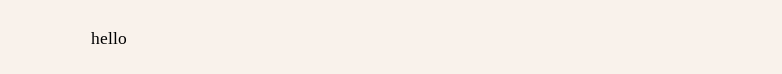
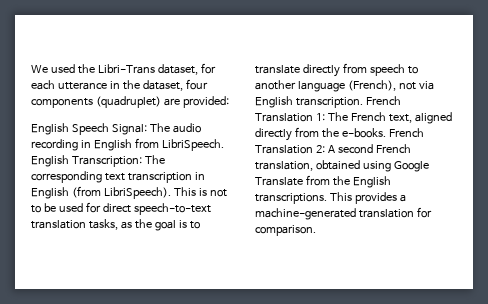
- hello
+ We used the Libri-Trans dataset, for each utterance in the dataset, four components (quadruplet) are provided:
+ English Speech Signal: The audio recording in English from LibriSpeech. English Transcription: The corresponding text transcription in English (from LibriSpeech). This is not to be used for direct speech-to-text translation tasks, as the goal is to translate directly from speech to another language (French), not via English transcription. French Translation 1: The French text, aligned directly from the e-books. French Translation 2: A second French translation, obtained using Google Translate from the English transcriptions. This provides a machine-generated translation for comparison.

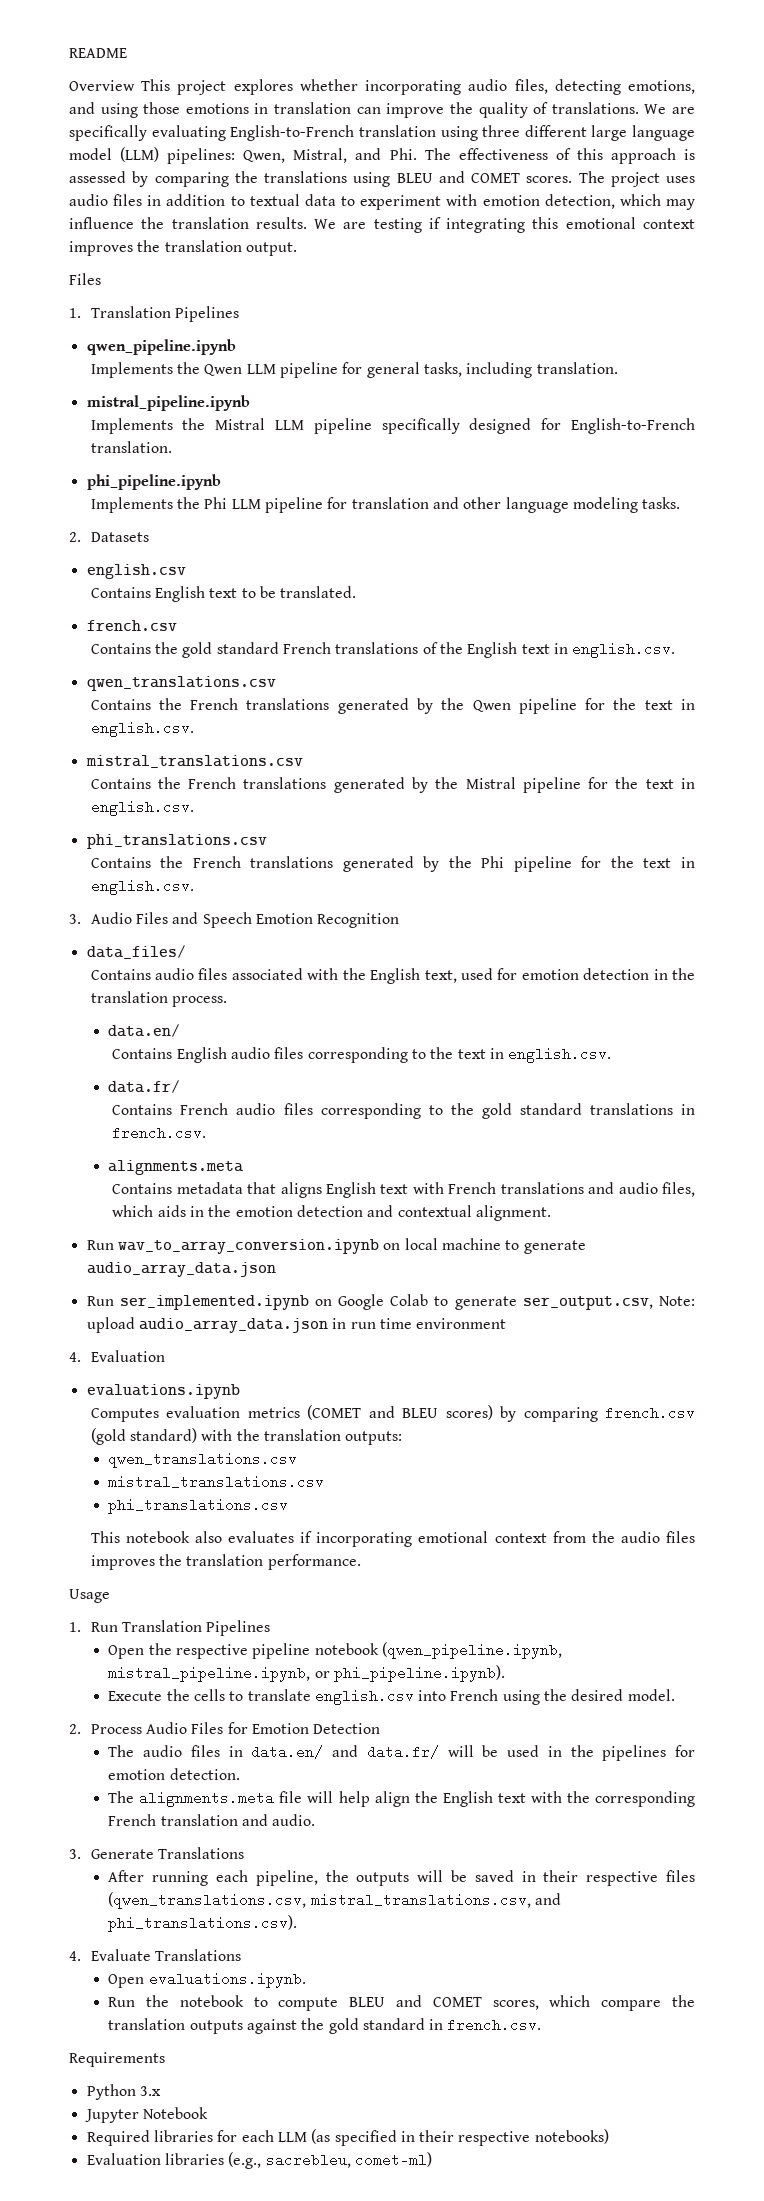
- We used the Libri-Trans dataset, for each utterance in the dataset, four components (quadruplet) are provided:
- English Speech Signal: The audio recording in English from LibriSpeech. English Transcription: The corresponding text transcription in English (from LibriSpeech). This is not to be used for direct speech-to-text translation tasks, as the goal is to translate directly from speech to another language (French), not via English transcription. French Translation 1: The French text, aligned directly from the e-books. French Translation 2: A second French translation, obtained using Google Translate from the English transcriptions. This provides a machine-generated translation for comparison.
+ README
+ Overview This project explores whether incorporating audio files, detecting emotions, and using those emotions in translation can improve the quality of translations. We are specifically evaluating English-to-French translation using three different large language model (LLM) pipelines: Qwen, Mistral, and Phi. The effectiveness of this approach is assessed by comparing the translations using BLEU and COMET scores. The project uses audio files in addition to textual data to experiment with emotion detection, which may influence the translation results. We are testing if integrating this emotional context improves the translation output.
+ Files
+ 1. Translation Pipelines
+ qwen_pipeline.ipynb
+ Implements the Qwen LLM pipeline for general tasks, including translation.
+ mistral_pipeline.ipynb
+ Implements the Mistral LLM pipeline specifically designed for English-to-French translation.
+ phi_pipeline.ipynb
+ Implements the Phi LLM pipeline for translation and other language modeling tasks.
+ 2. Datasets
+ english.csv
+ Contains English text to be translated.
+ french.csv
+ Contains the gold standard French translations of the English text in english.csv.
+ qwen_translations.csv
+ Contains the French translations generated by the Qwen pipeline for the text in english.csv.
+ mistral_translations.csv
+ Contains the French translations generated by the Mistral pipeline for the text in english.csv.
+ phi_translations.csv
+ Contains the French translations generated by the Phi pipeline for the text in english.csv.
+ 3. Audio Files and Speech Emotion Recognition
+ data_files/
+ Contains audio files associated with the English text, used for emotion detection in the translation process.
+ data.en/
+ Contains English audio files corresponding to the text in english.csv.
+ data.fr/
+ Contains French audio files corresponding to the gold standard translations in french.csv.
+ alignments.meta
+ Contains metadata that aligns English text with French translations and audio files, which aids in the emotion detection and contextual alignment.
+ Run wav_to_array_conversion.ipynb on local machine to generate audio_array_data.json
+ Run ser_implemented.ipynb on Google Colab to generate ser_output.csv, Note: upload audio_array_data.json in run time environment
+ 4. Evaluation
+ evaluations.ipynb
+ Computes evaluation metrics (COMET and BLEU scores) by comparing french.csv (gold standard) with the translation outputs:
+ qwen_translations.csv
+ mistral_translations.csv
+ phi_translations.csv
+ This notebook also evaluates if incorporating emotional context from the audio files improves the translation performance.
+ Usage
+ 1. Run Translation Pipelines
+ Open the respective pipeline notebook (qwen_pipeline.ipynb, mistral_pipeline.ipynb, or phi_pipeline.ipynb).
+ Execute the cells to translate english.csv into French using the desired model.
+ 2. Process Audio Files for Emotion Detection
+ The audio files in data.en/ and data.fr/ will be used in the pipelines for emotion detection.
+ The alignments.meta file will help align the English text with the corresponding French translation and audio.
+ 3. Generate Translations
+ After running each pipeline, the outputs will be saved in their respective files (qwen_translations.csv, mistral_translations.csv, and phi_translations.csv).
+ 4. Evaluate Translations
+ Open evaluations.ipynb.
+ Run the notebook to compute BLEU and COMET scores, which compare the translation outputs against the gold standard in french.csv.
+ Requirements
+ Python 3.x
+ Jupyter Notebook
+ Required libraries for each LLM (as specified in their respective notebooks)
+ Evaluation libraries (e.g., sacrebleu, comet-ml)

